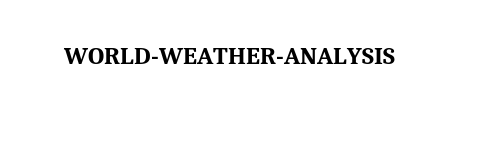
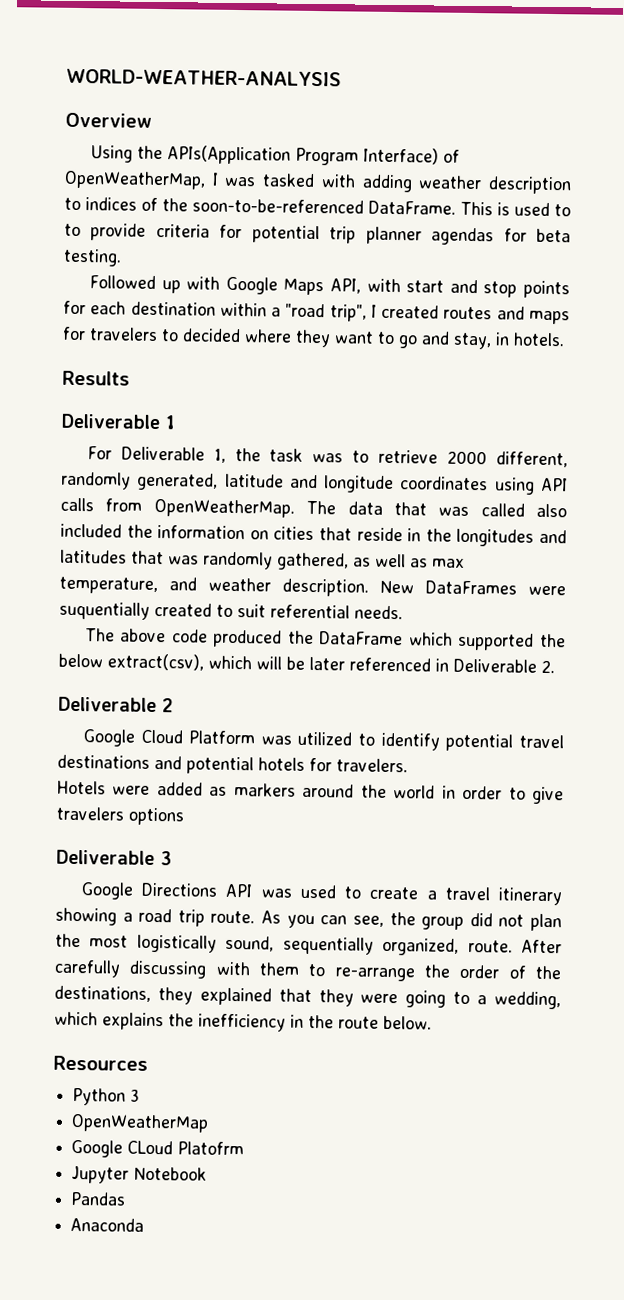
+ Overview
+ Using the APIs(Application Program Interface) of OpenWeatherMap, I was tasked with adding weather description to indices of the soon-to-be-referenced DataFrame. This is used to to provide criteria for potential trip planner agendas for beta testing.
+ Followed up with Google Maps API, with start and stop points for each destination within a "road trip", I created routes and maps for travelers to decided where they want to go and stay, in hotels.
+ Results
+ Deliverable 1
+ For Deliverable 1, the task was to retrieve 2000 different, randomly generated, latitude and longitude coordinates using API calls from OpenWeatherMap. The data that was called also included the information on cities that reside in the longitudes and latitudes that was randomly gathered, as well as max temperature, and weather description. New DataFrames were suquentially created to suit referential needs.
+ The above code produced the DataFrame which supported the below extract(csv), which will be later referenced in Deliverable 2.
+ Deliverable 2
+ Google Cloud Platform was utilized to identify potential travel destinations and potential hotels for travelers.
+ Hotels were added as markers around the world in order to give travelers options
+ Deliverable 3
+ Google Directions API was used to create a travel itinerary showing a road trip route. As you can see, the group did not plan the most logistically sound, sequentially organized, route. After carefully discussing with them to re-arrange the order of the destinations, they explained that they were going to a wedding, which explains the inefficiency in the route below.
+ Resources
+ Python 3
+ OpenWeatherMap
+ Google CLoud Platofrm
+ Jupyter Notebook
+ Pandas
+ Anaconda

